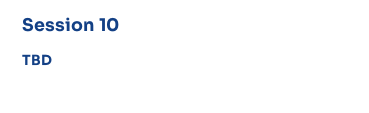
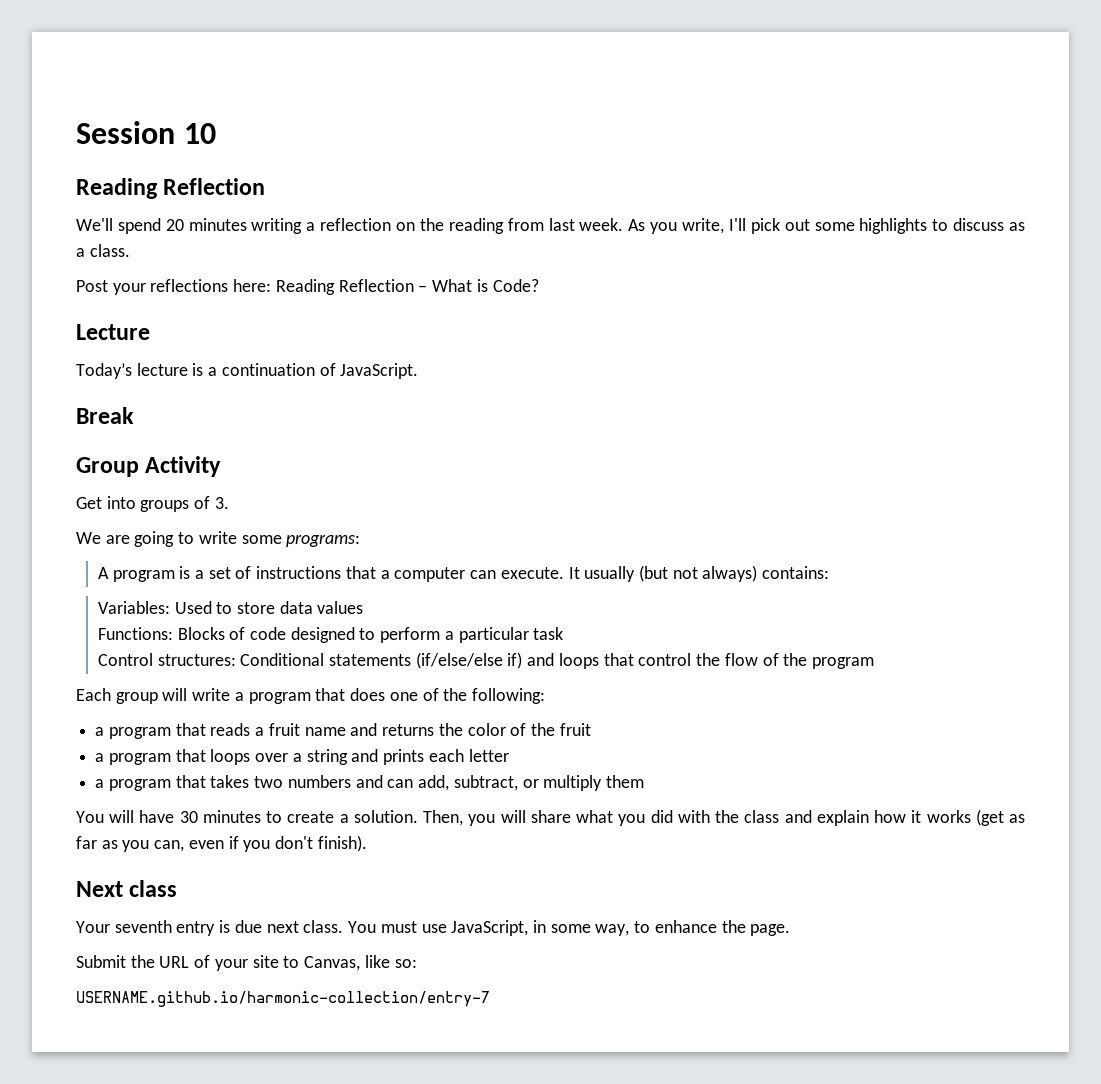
  Session 10
- TBD
+ Reading Reflection
+ We'll spend 20 minutes writing a reflection on the reading from last week. As you write, I'll pick out some highlights to discuss as a class.
+ Post your reflections here: Reading Reflection – What is Code?
+ Lecture
+ Today’s lecture is a continuation of JavaScript.
+ Break
+ Group Activity
+ Get into groups of 3.
+ We are going to write some programs:
+ A program is a set of instructions that a computer can execute. It usually (but not always) contains:
+ Variables: Used to store data values
+ Functions: Blocks of code designed to perform a particular task
+ Control structures: Conditional statements (if/else/else if) and loops that control the flow of the program
+ Each group will write a program that does one of the following:
+ a program that reads a fruit name and returns the color of the fruit
+ a program that loops over a string and prints each letter
+ a program that takes two numbers and can add, subtract, or multiply them
+ You will have 30 minutes to create a solution. Then, you will share what you did with the class and explain how it works (get as far as you can, even if you don't finish).
+ Next class
+ Your seventh entry is due next class. You must use JavaScript, in some way, to enhance the page.
+ Submit the URL of your site to Canvas, like so:
+ USERNAME.github.io/harmonic-collection/entry-7

